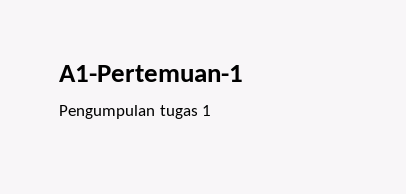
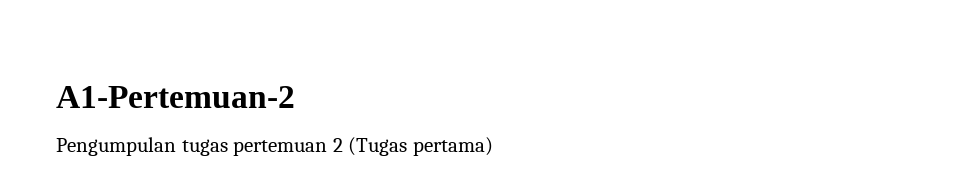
- A1-Pertemuan-1
+ A1-Pertemuan-2
- Pengumpulan tugas 1
+ Pengumpulan tugas pertemuan 2 (Tugas pertama)

